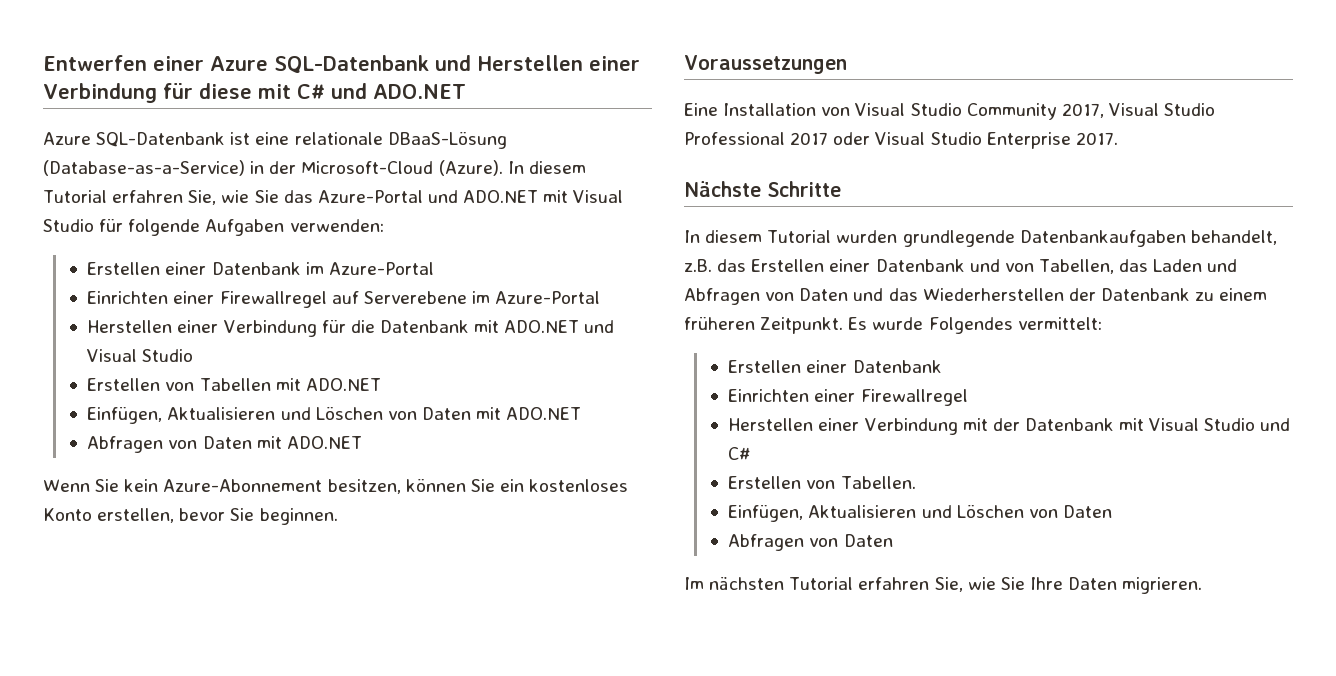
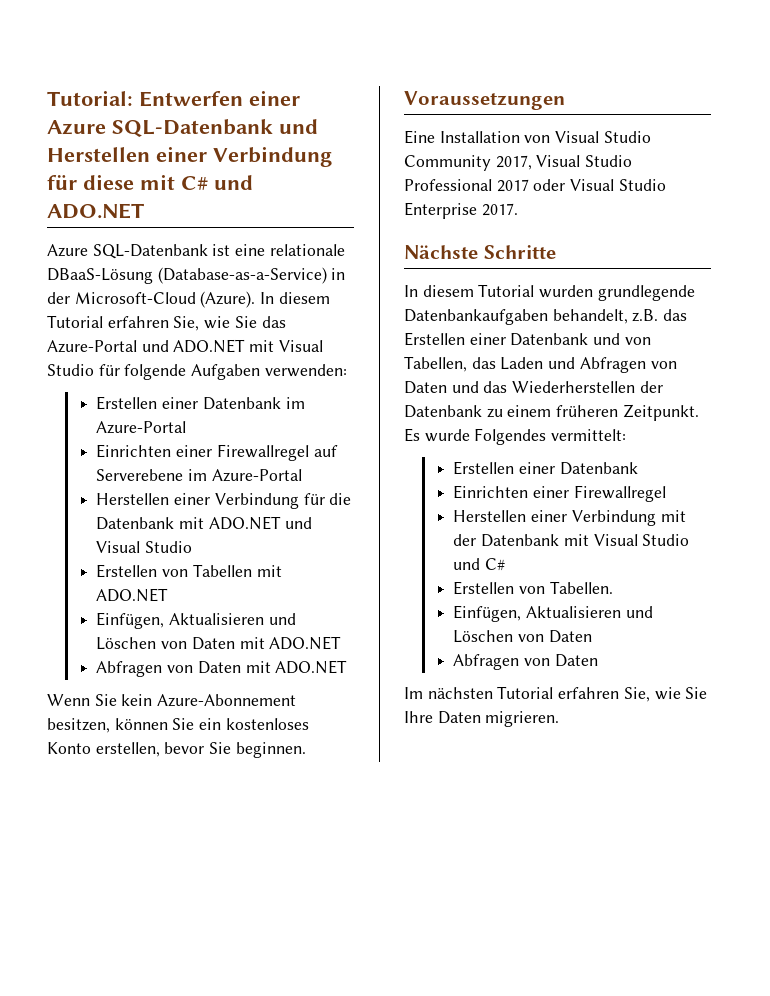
- Entwerfen einer Azure SQL-Datenbank und Herstellen einer Verbindung für diese mit C# und ADO.NET
+ Tutorial: Entwerfen einer Azure SQL-Datenbank und Herstellen einer Verbindung für diese mit C# und ADO.NET

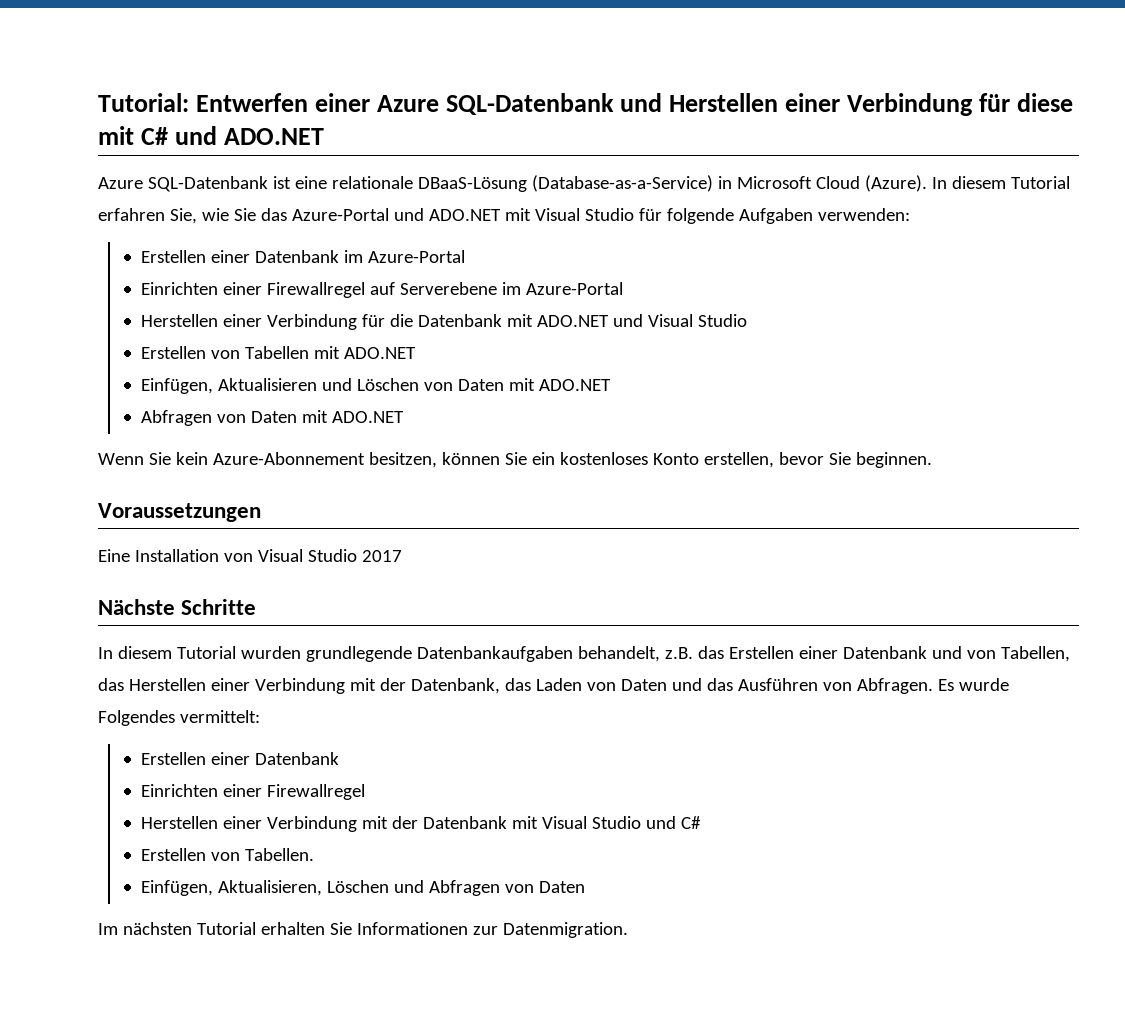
- Azure SQL-Datenbank ist eine relationale DBaaS-Lösung (Database-as-a-Service) in der Microsoft-Cloud (Azure).
+ Azure SQL-Datenbank ist eine relationale DBaaS-Lösung (Database-as-a-Service) in Microsoft Cloud (Azure).
- Eine Installation von Visual Studio Community 2017, Visual Studio Professional 2017 oder Visual Studio Enterprise 2017.
+ Eine Installation von Visual Studio 2017
- In diesem Tutorial wurden grundlegende Datenbankaufgaben behandelt, z.B. das Erstellen einer Datenbank und von Tabellen, das Laden und Abfragen von Daten und das Wiederherstellen der Datenbank zu einem früheren Zeitpunkt.
+ In diesem Tutorial wurden grundlegende Datenbankaufgaben behandelt, z.B. das Erstellen einer Datenbank und von Tabellen, das Herstellen einer Verbindung mit der Datenbank, das Laden von Daten und das Ausführen von Abfragen.
  Erstellen von Tabellen.
- Einfügen, Aktualisieren und Löschen von Daten
- Abfragen von Daten
+ Einfügen, Aktualisieren, Löschen und Abfragen von Daten
- Im nächsten Tutorial erfahren Sie, wie Sie Ihre Daten migrieren.
+ Im nächsten Tutorial erhalten Sie Informationen zur Datenmigration.

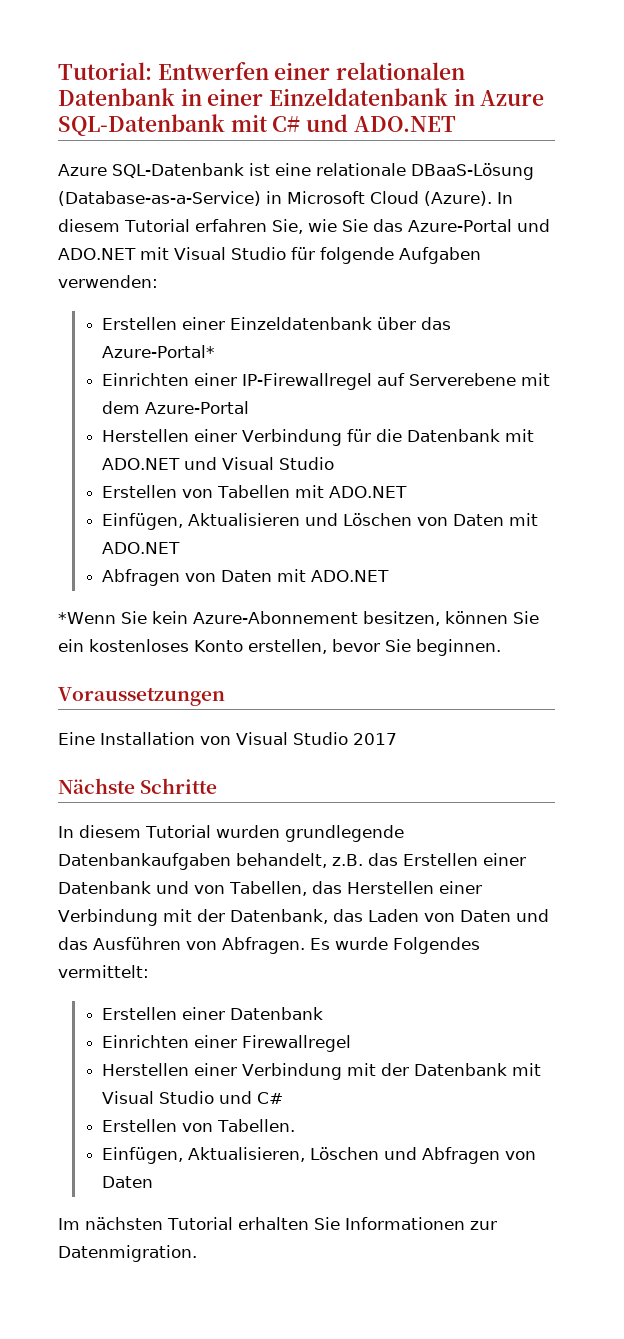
- Tutorial: Entwerfen einer Azure SQL-Datenbank und Herstellen einer Verbindung für diese mit C# und ADO.NET
+ Tutorial: Entwerfen einer relationalen Datenbank in einer Einzeldatenbank in Azure SQL-Datenbank mit C# und ADO.NET
- Erstellen einer Datenbank im Azure-Portal
- Einrichten einer Firewallregel auf Serverebene im Azure-Portal
+ Erstellen einer Einzeldatenbank über das Azure-Portal*
+ Einrichten einer IP-Firewallregel auf Serverebene mit dem Azure-Portal
- Wenn Sie kein Azure-Abonnement besitzen, können Sie ein kostenloses Konto erstellen, bevor Sie beginnen.
+ *Wenn Sie kein Azure-Abonnement besitzen, können Sie ein kostenloses Konto erstellen, bevor Sie beginnen.

